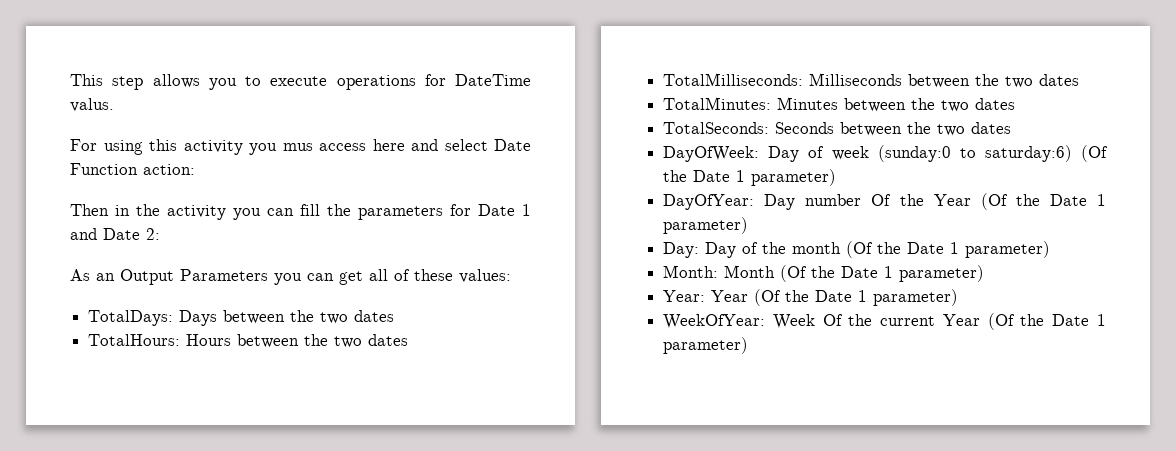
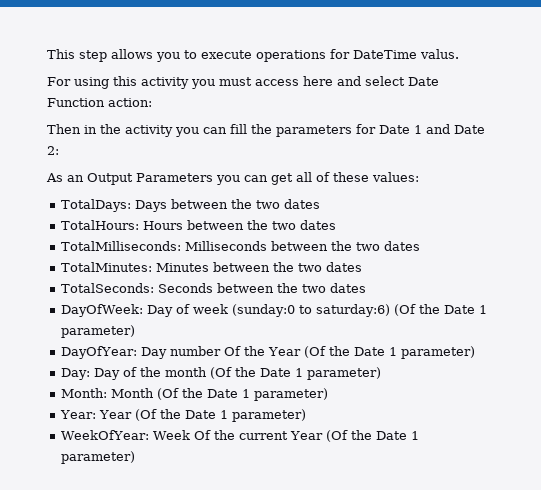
- For using this activity you mus access here and select Date Function action:
+ For using this activity you must access here and select Date Function action:

